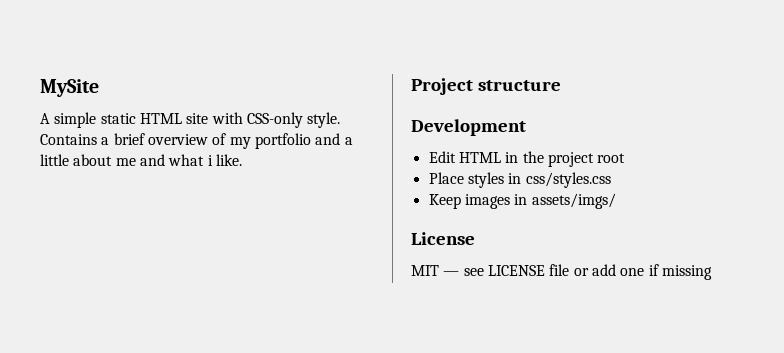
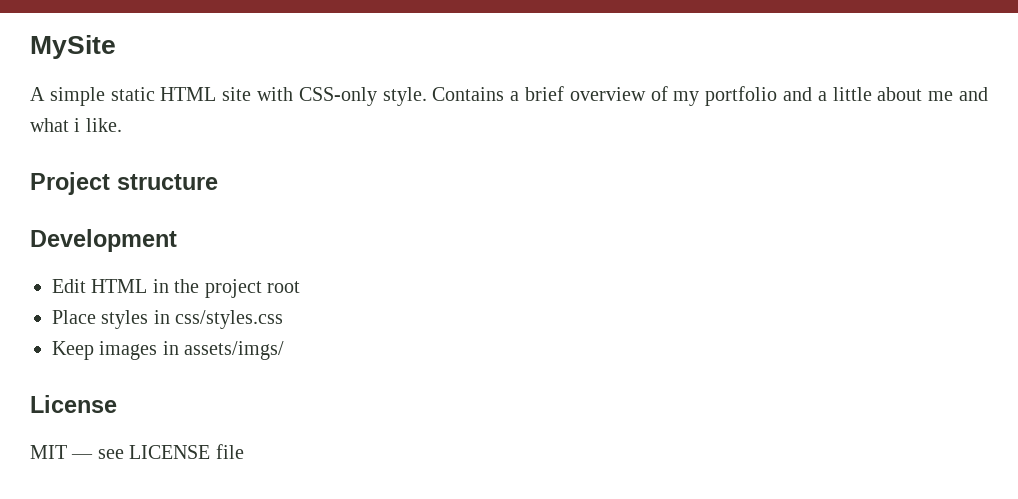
- MIT — see LICENSE file or add one if missing
+ MIT — see LICENSE file

